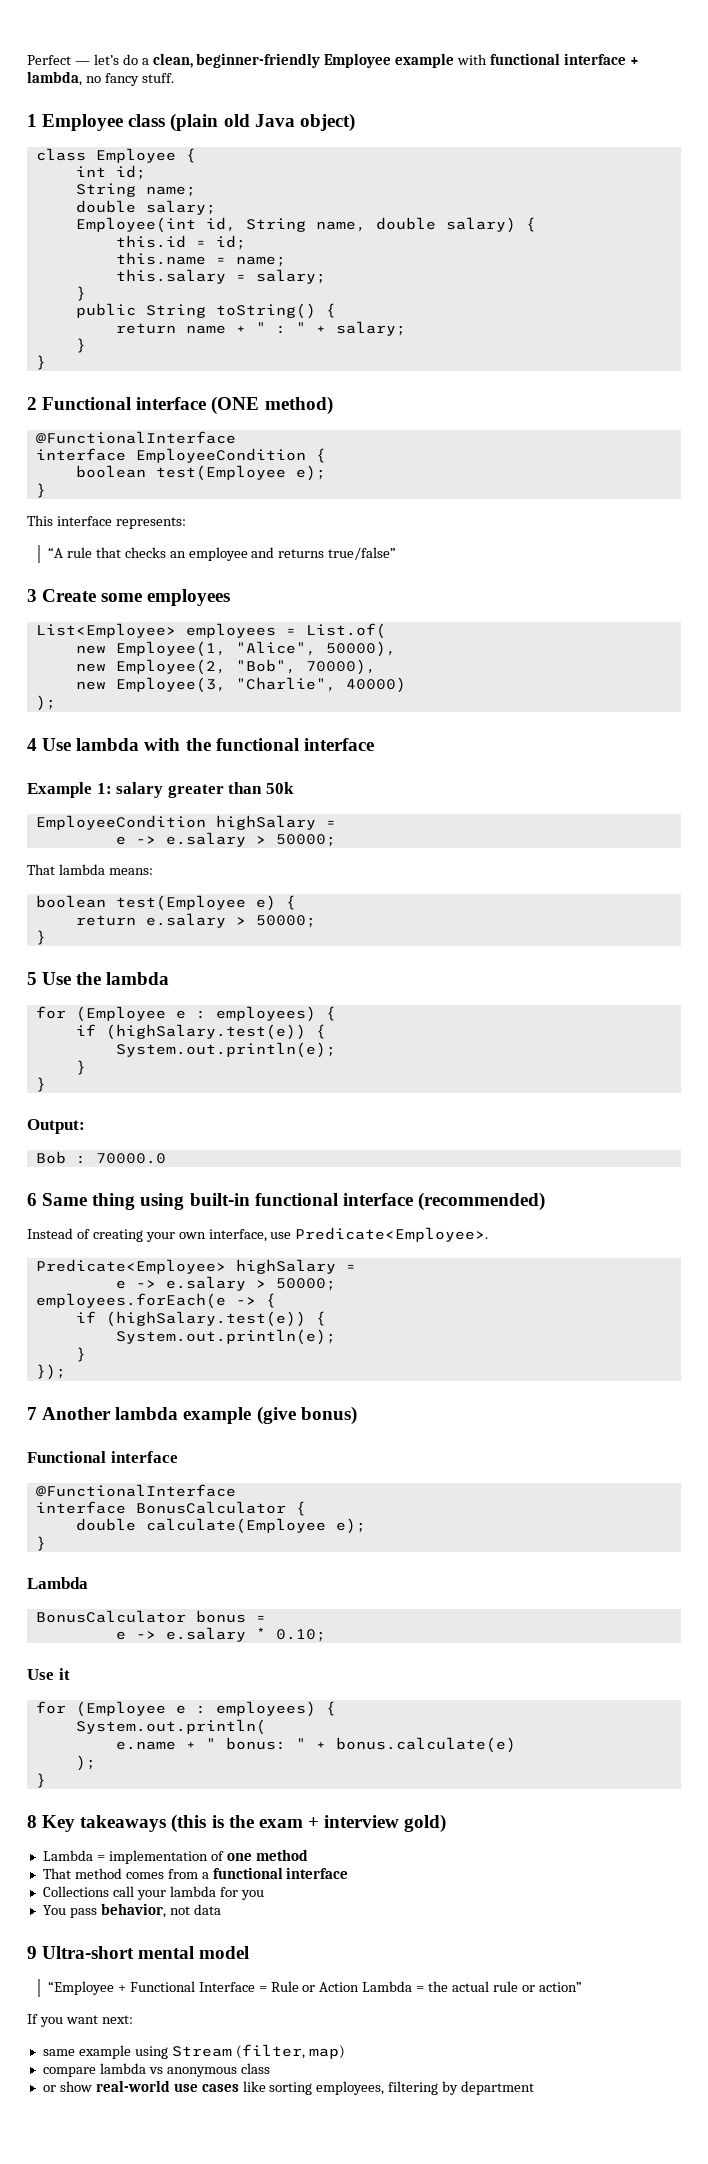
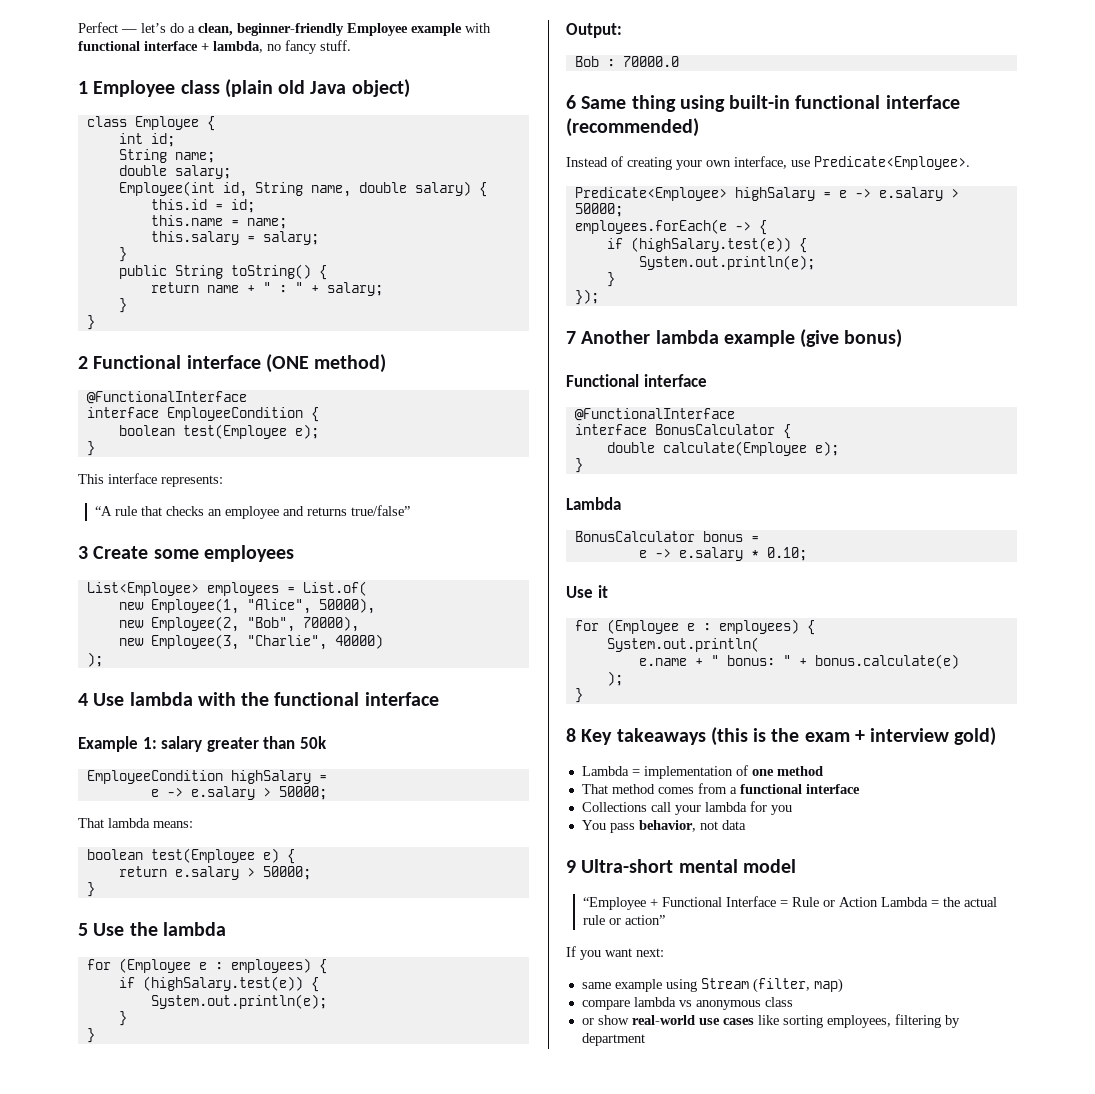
- Predicate<Employee> highSalary =
- e -> e.salary > 50000;
+ Predicate<Employee> highSalary = e -> e.salary > 50000;

